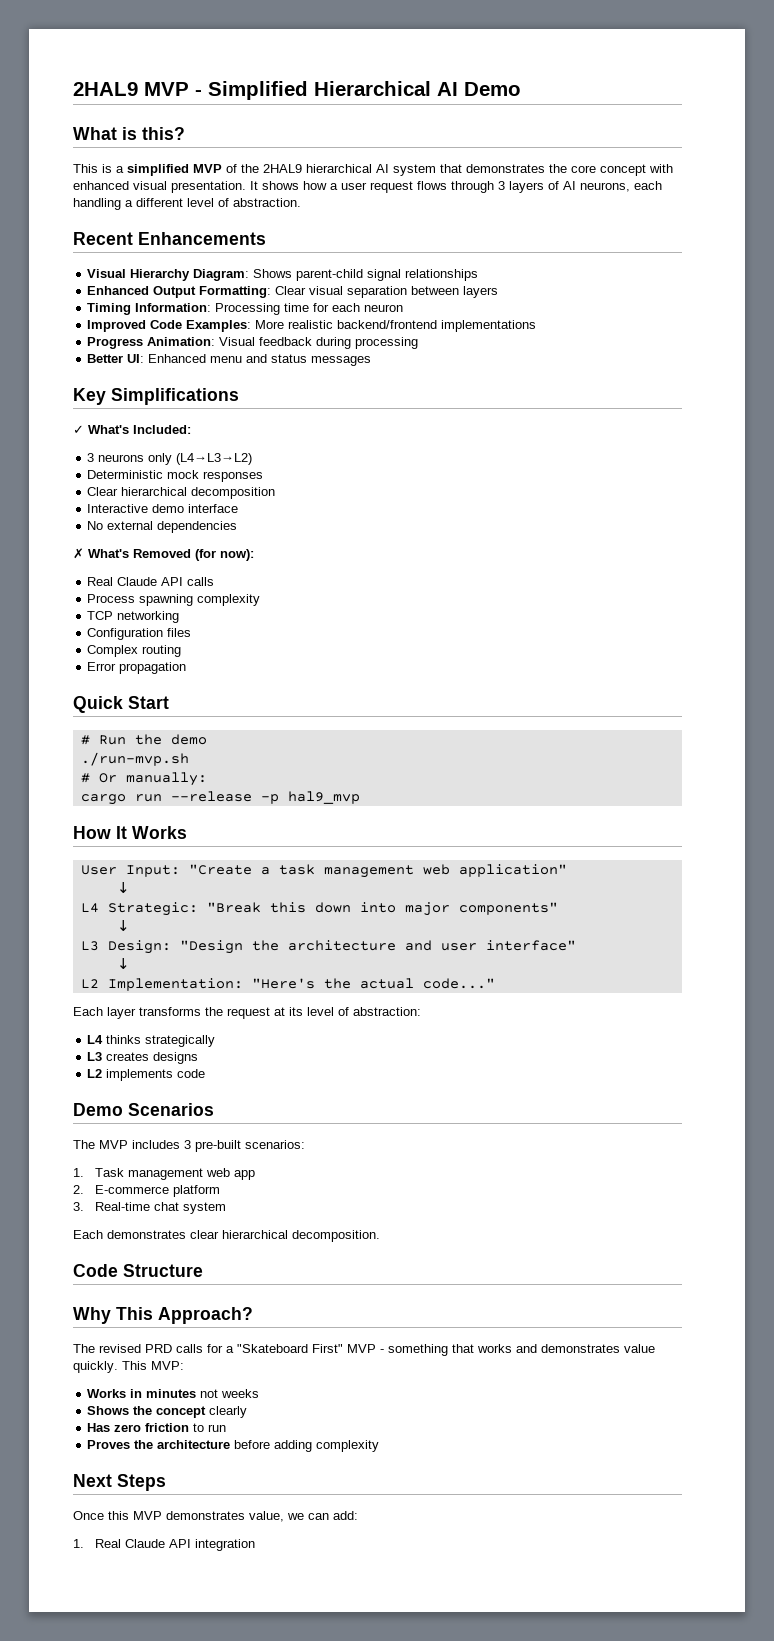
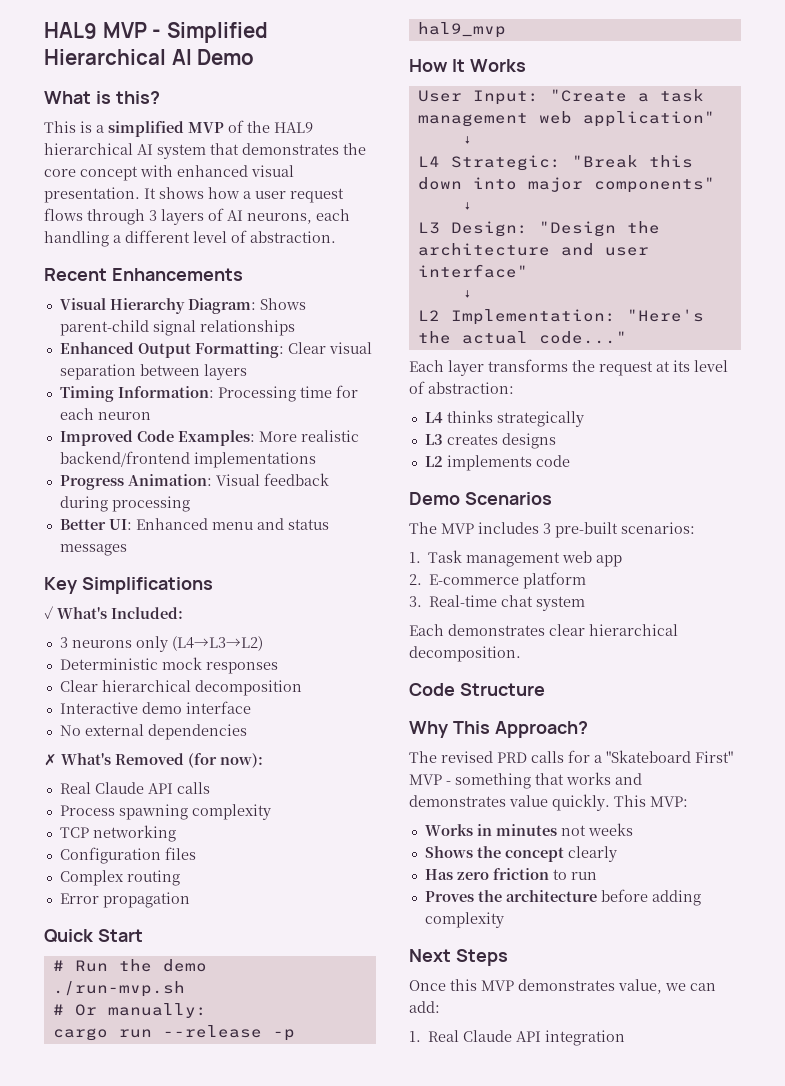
- 2HAL9 MVP - Simplified Hierarchical AI Demo
+ HAL9 MVP - Simplified Hierarchical AI Demo
- This is a simplified MVP of the 2HAL9 hierarchical AI system that demonstrates the core concept with enhanced visual presentation.
+ This is a simplified MVP of the HAL9 hierarchical AI system that demonstrates the core concept with enhanced visual presentation.

